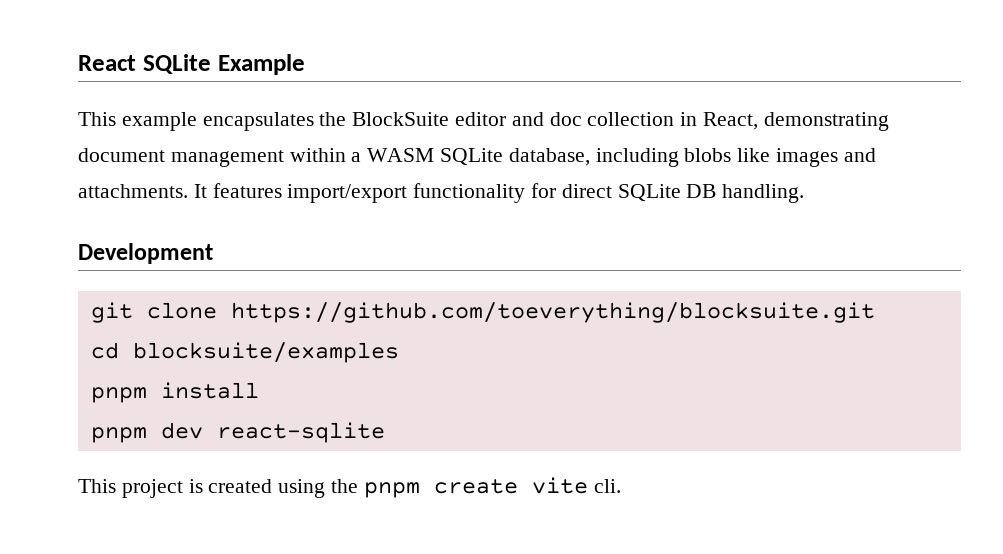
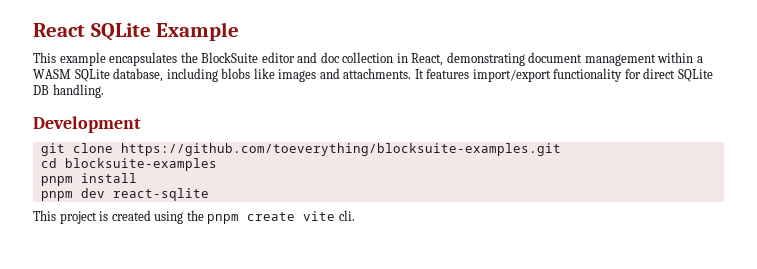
- git clone https://github.com/toeverything/blocksuite.git
+ git clone https://github.com/toeverything/blocksuite-examples.git
- cd blocksuite/examples
+ cd blocksuite-examples

